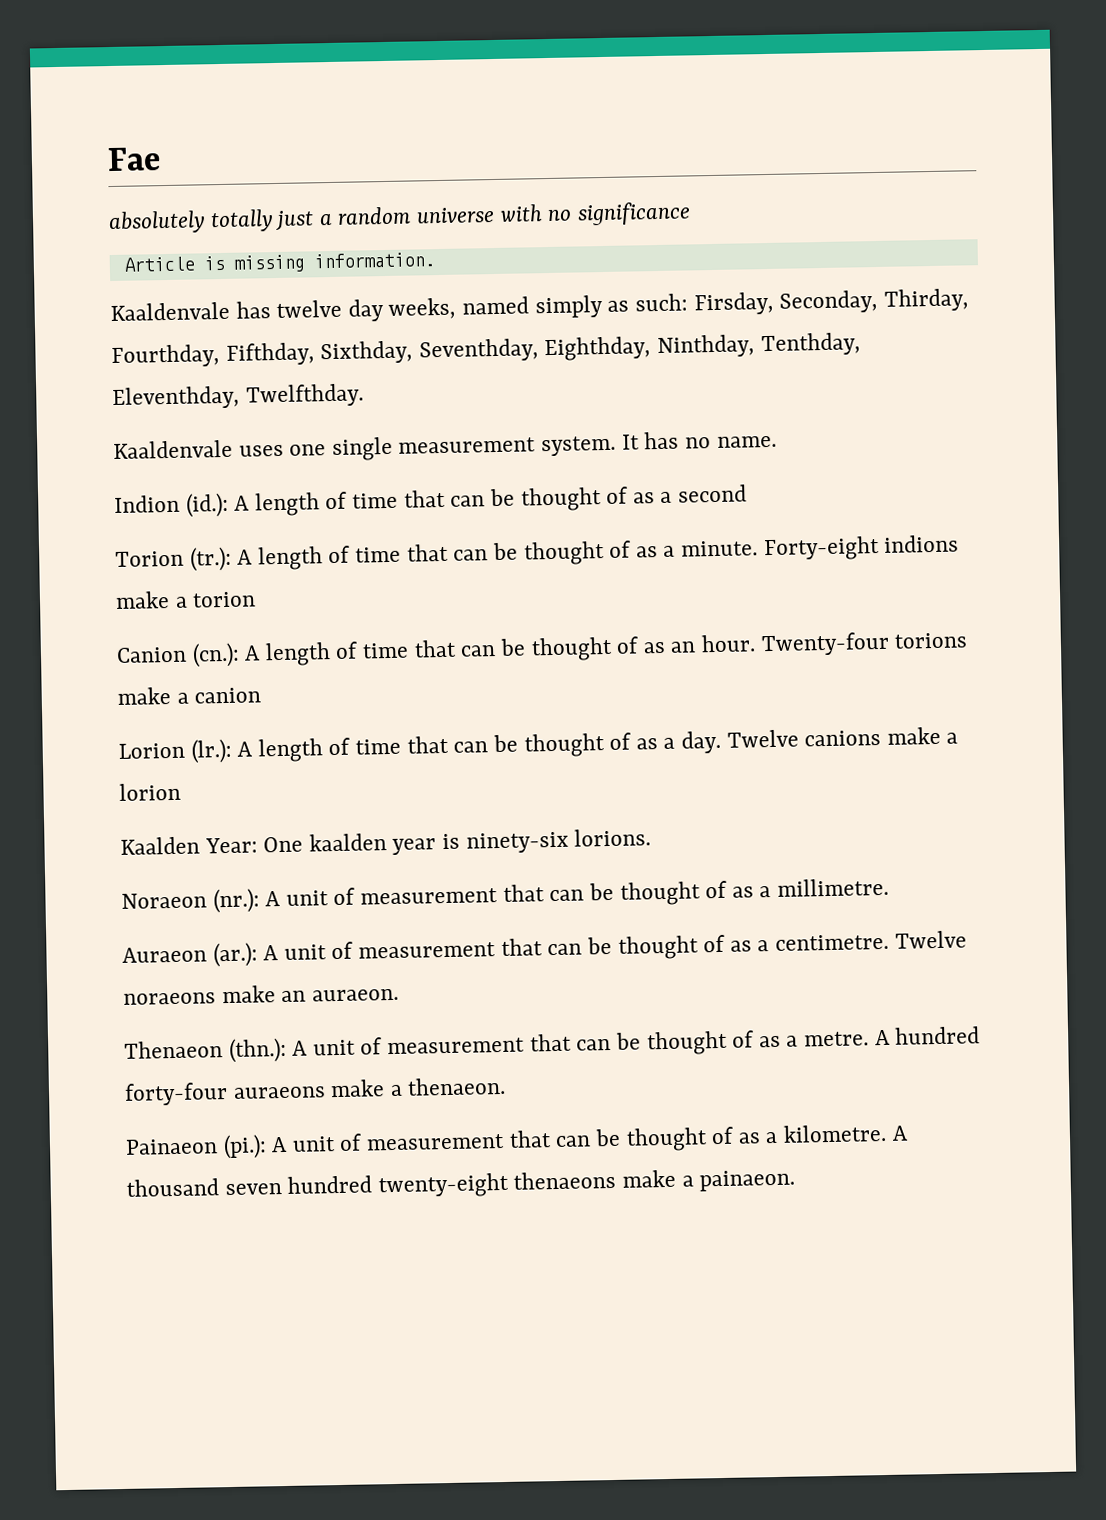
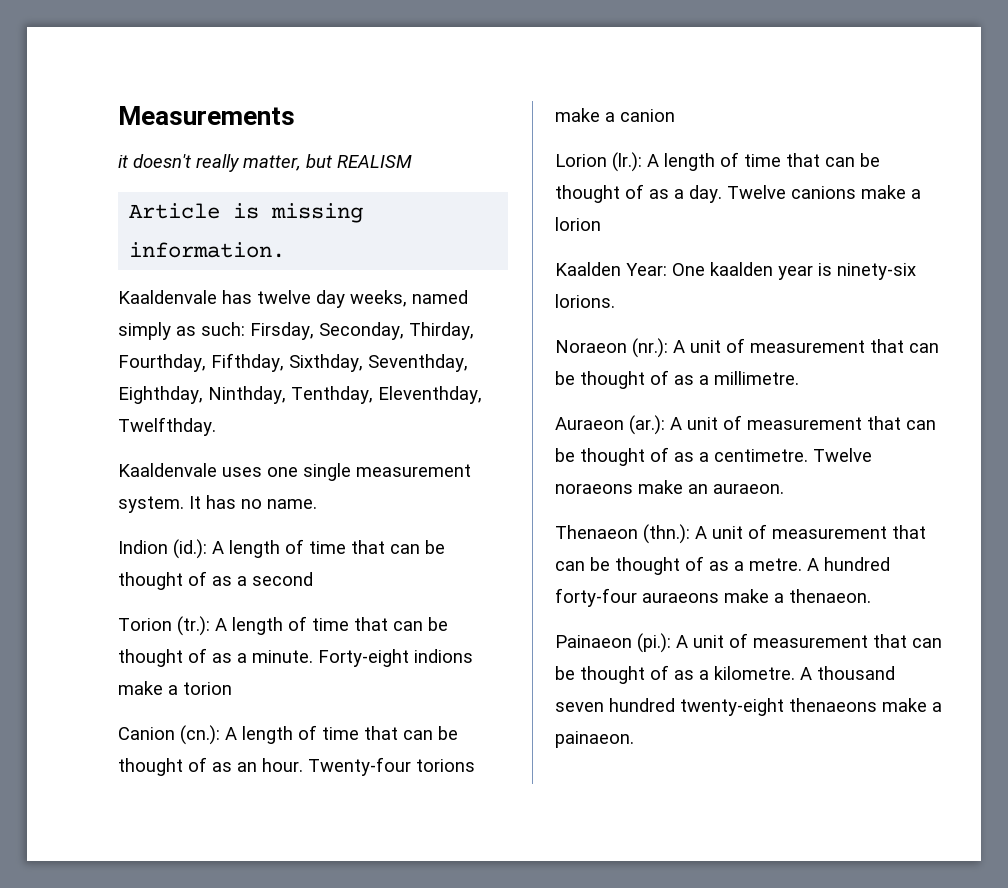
- Fae
- absolutely totally just a random universe with no significance
+ Measurements
+ it doesn't really matter, but REALISM

